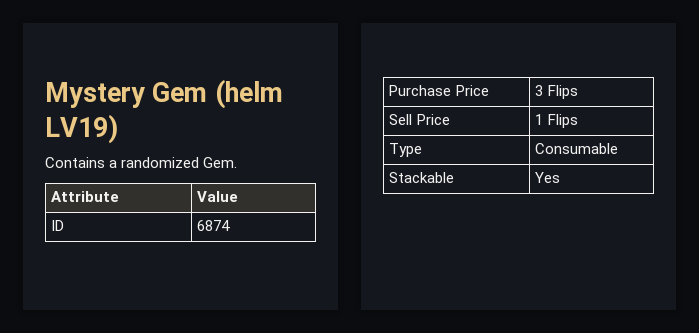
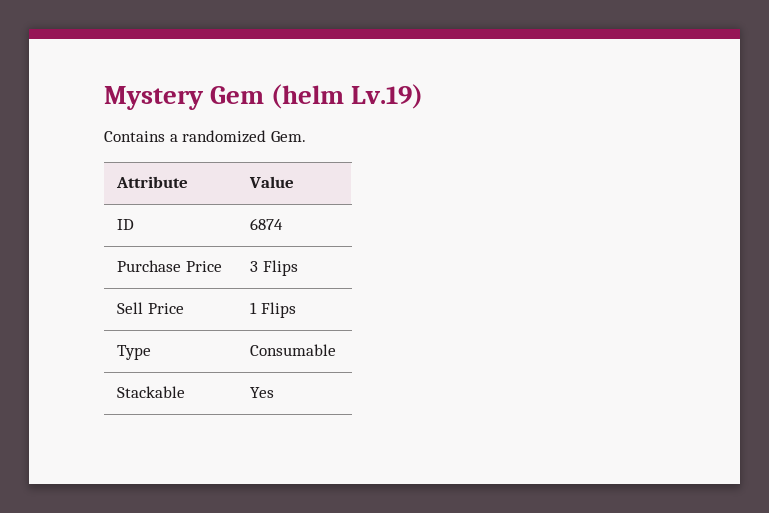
- Mystery Gem (helm LV19)
+ Mystery Gem (helm Lv.19)

